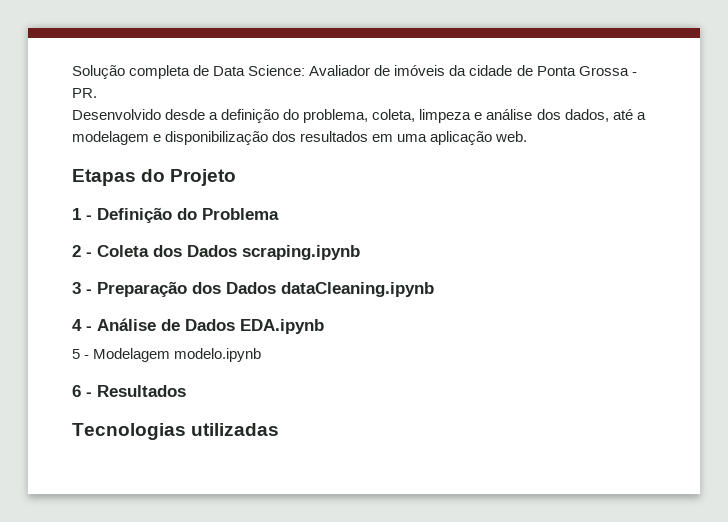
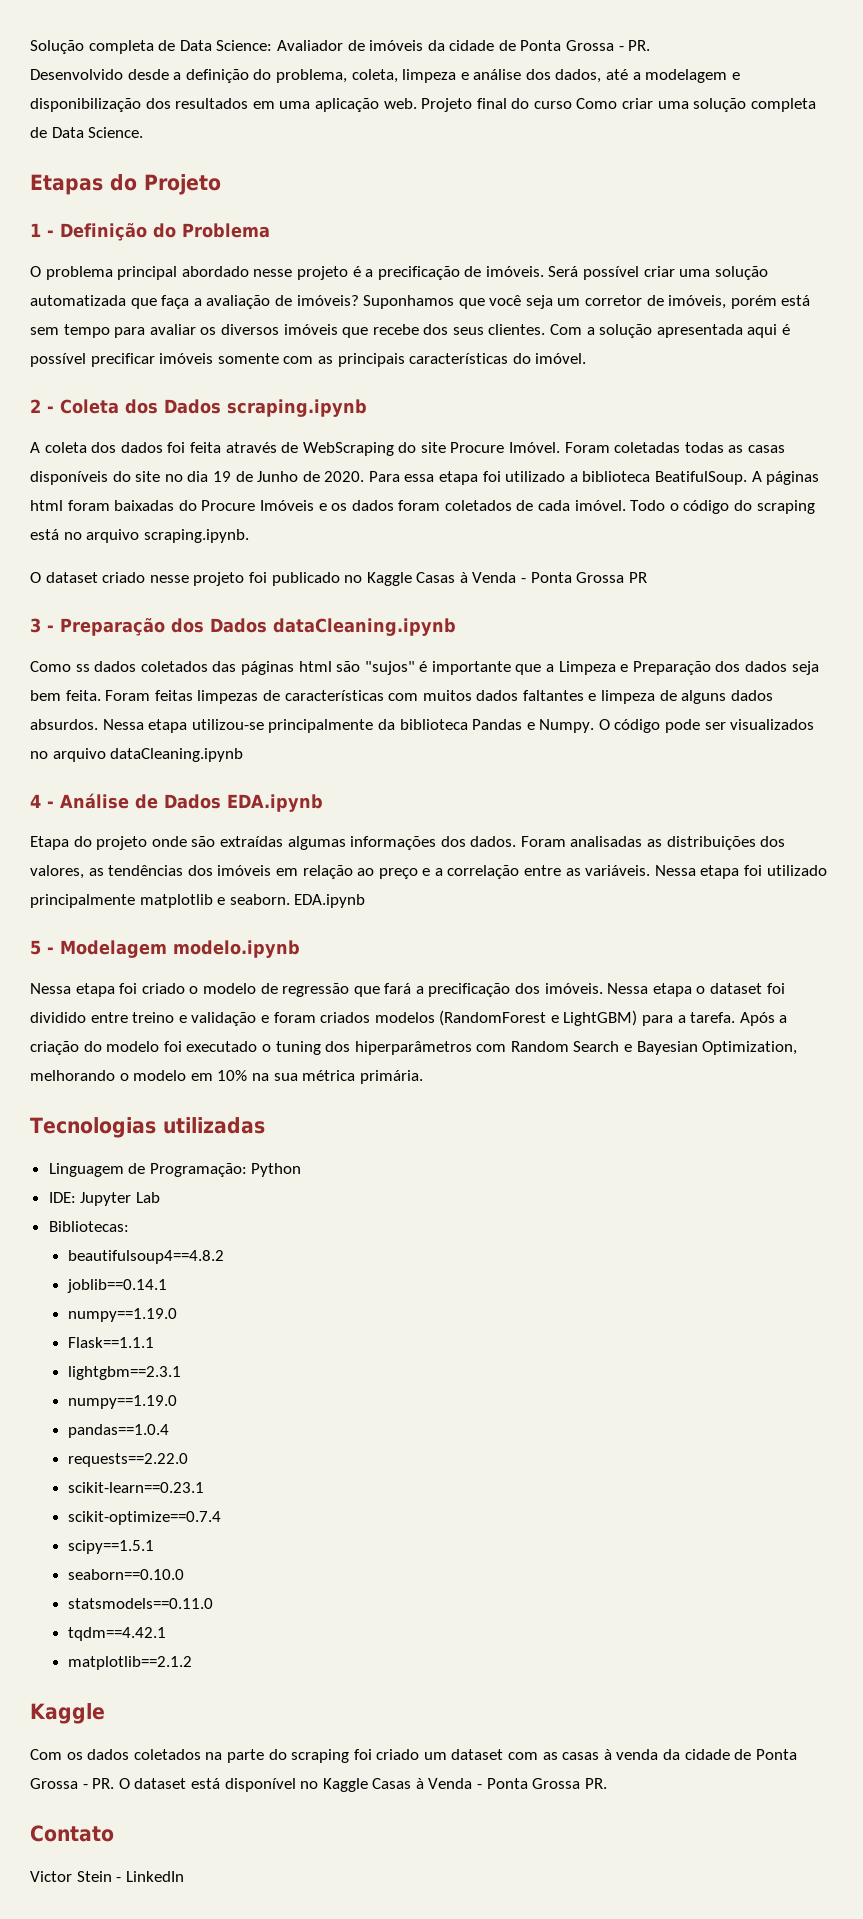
+ Projeto final do curso Como criar uma solução completa de Data Science.
+ O problema principal abordado nesse projeto é a precificação de imóveis. Será possível criar uma solução automatizada que faça a avaliação de imóveis? Suponhamos que você seja um corretor de imóveis, porém está sem tempo para avaliar os diversos imóveis que recebe dos seus clientes. Com a solução apresentada aqui é possível precificar imóveis somente com as principais características do imóvel.
+ A coleta dos dados foi feita através de WebScraping do site Procure Imóvel. Foram coletadas todas as casas disponíveis do site no dia 19 de Junho de 2020. Para essa etapa foi utilizado a biblioteca BeatifulSoup. A páginas html foram baixadas do Procure Imóveis e os dados foram coletados de cada imóvel. Todo o código do scraping está no arquivo scraping.ipynb.
+ O dataset criado nesse projeto foi publicado no Kaggle Casas à Venda - Ponta Grossa PR
+ Como ss dados coletados das páginas html são "sujos" é importante que a Limpeza e Preparação dos dados seja bem feita. Foram feitas limpezas de características com muitos dados faltantes e limpeza de alguns dados absurdos. Nessa etapa utilizou-se principalmente da biblioteca Pandas e Numpy. O código pode ser visualizados no arquivo dataCleaning.ipynb
+ Etapa do projeto onde são extraídas algumas informações dos dados. Foram analisadas as distribuições dos valores, as tendências dos imóveis em relação ao preço e a correlação entre as variáveis. Nessa etapa foi utilizado principalmente matplotlib e seaborn. EDA.ipynb
  5 - Modelagem modelo.ipynb
- 6 - Resultados
+ Nessa etapa foi criado o modelo de regressão que fará a precificação dos imóveis. Nessa etapa o dataset foi dividido entre treino e validação e foram criados modelos (RandomForest e LightGBM) para a tarefa. Após a criação do modelo foi executado o tuning dos hiperparâmetros com Random Search e Bayesian Optimization, melhorando o modelo em 10% na sua métrica primária.
  Tecnologias utilizadas
+ Linguagem de Programação: Python
+ IDE: Jupyter Lab
+ Bibliotecas:
+ beautifulsoup4==4.8.2
+ joblib==0.14.1
+ numpy==1.19.0
+ Flask==1.1.1
+ lightgbm==2.3.1
+ numpy==1.19.0
+ pandas==1.0.4
+ requests==2.22.0
+ scikit-learn==0.23.1
+ scikit-optimize==0.7.4
+ scipy==1.5.1
+ seaborn==0.10.0
+ statsmodels==0.11.0
+ tqdm==4.42.1
+ matplotlib==2.1.2
+ Kaggle
+ Com os dados coletados na parte do scraping foi criado um dataset com as casas à venda da cidade de Ponta Grossa - PR. O dataset está disponível no Kaggle Casas à Venda - Ponta Grossa PR.
+ Contato
+ Victor Stein - LinkedIn

